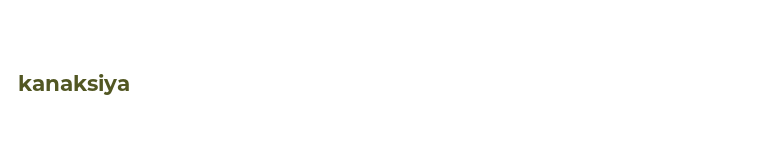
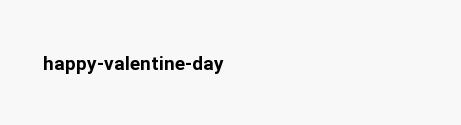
- kanaksiya
+ happy-valentine-day

